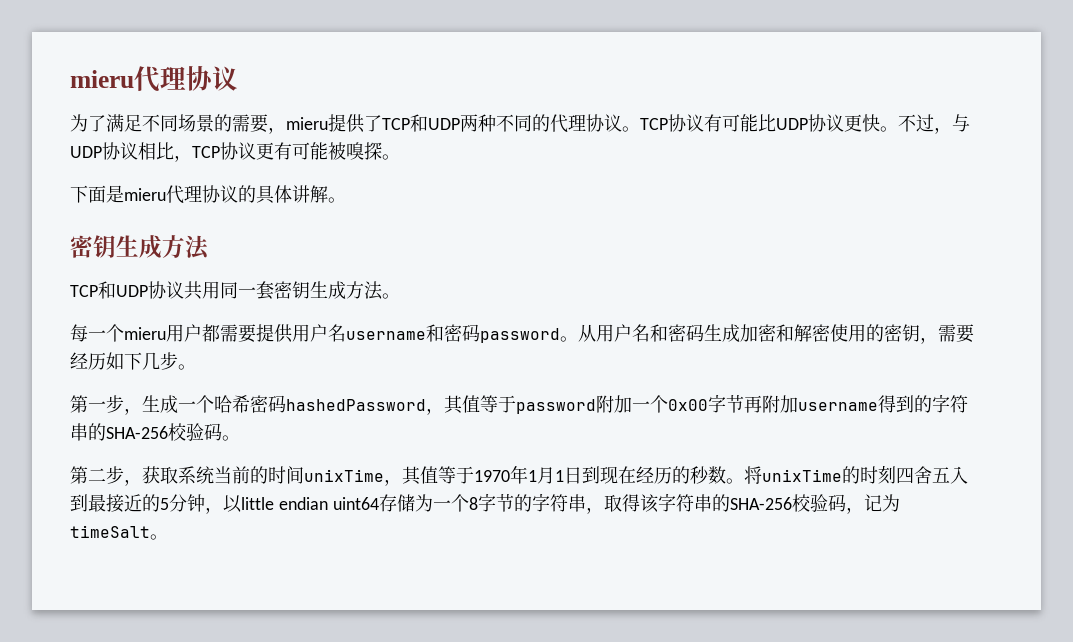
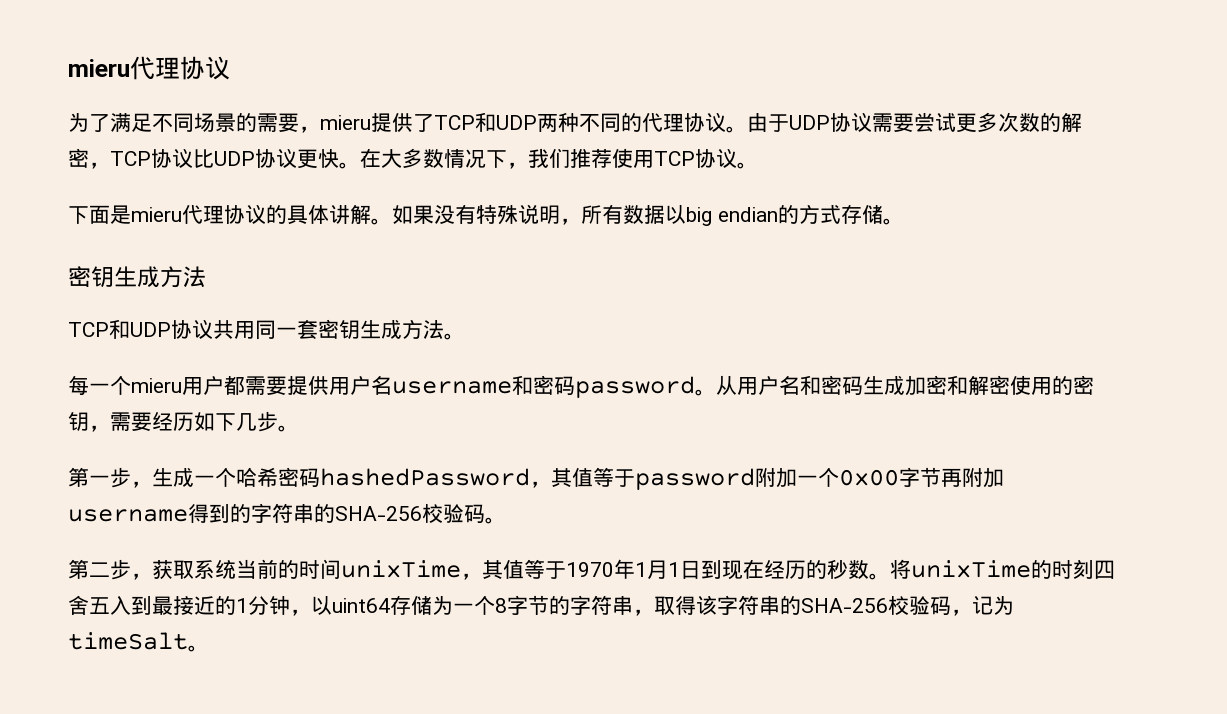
- TCP协议有可能比UDP协议更快。
+ 由于UDP协议需要尝试更多次数的解密，TCP协议比UDP协议更快。
- 不过，与UDP协议相比，TCP协议更有可能被嗅探。
+ 在大多数情况下，我们推荐使用TCP协议。
+ 如果没有特殊说明，所有数据以big endian的方式存储。
- 将unixTime的时刻四舍五入到最接近的5分钟，以little endian uint64存储为一个8字节的字符串，取得该字符串的SHA-256校验码，记为timeSalt。
+ 将unixTime的时刻四舍五入到最接近的1分钟，以uint64存储为一个8字节的字符串，取得该字符串的SHA-256校验码，记为timeSalt。

